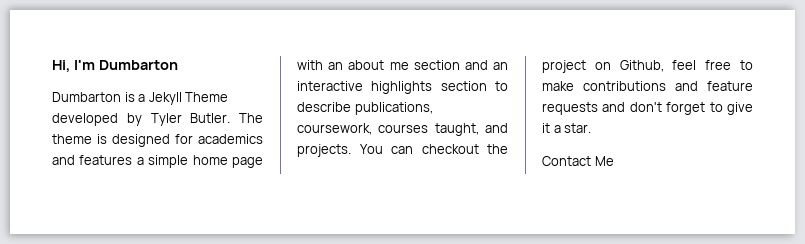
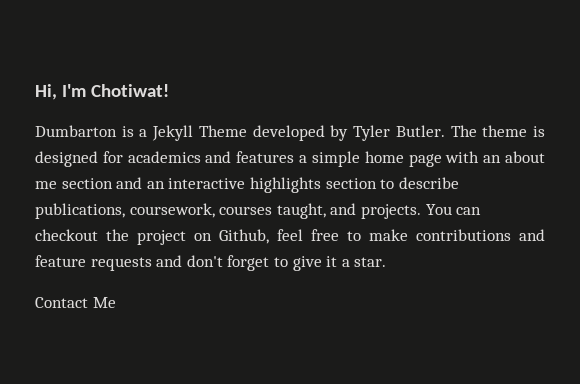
- Hi, I'm Dumbarton
+ Hi, I'm Chotiwat!

